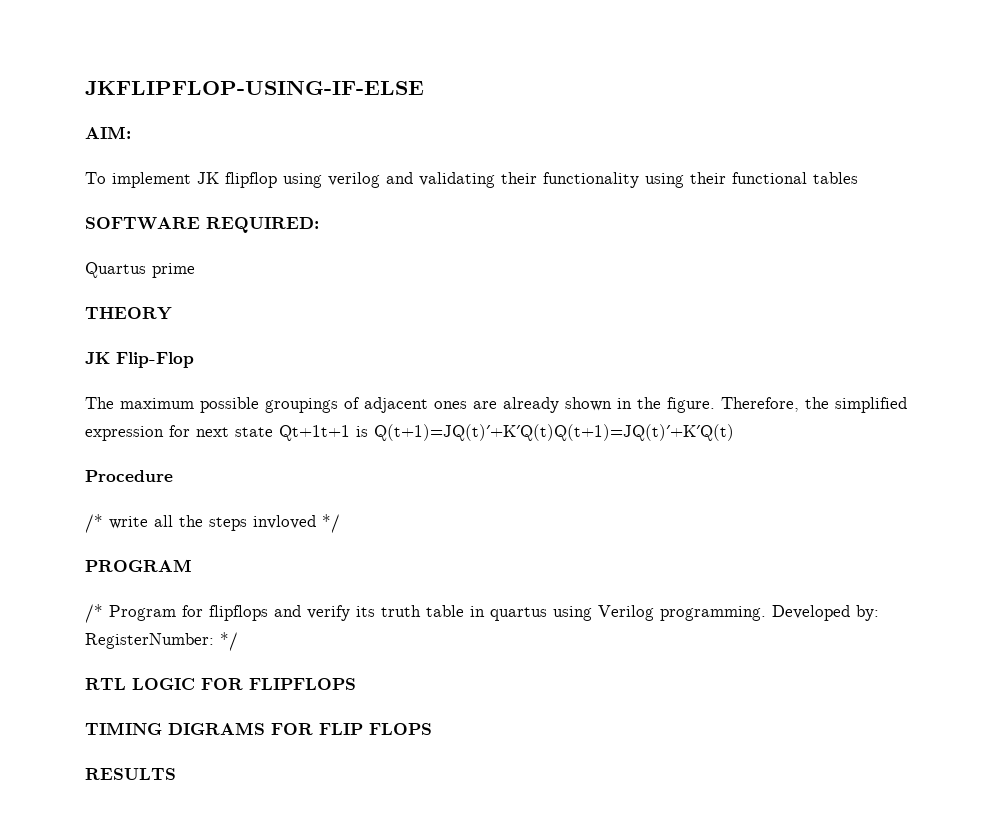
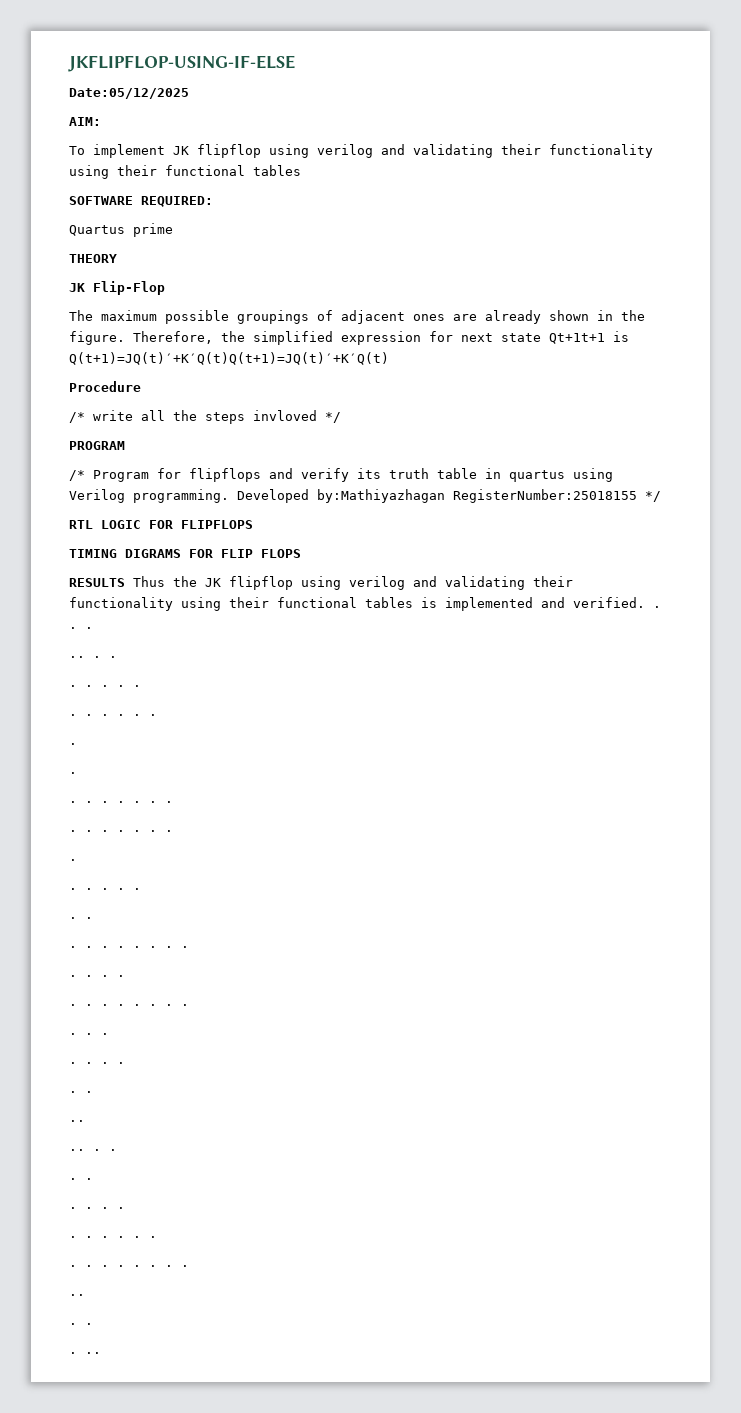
+ Date:05/12/2025
- Developed by: RegisterNumber: */
+ Developed by:Mathiyazhagan RegisterNumber:25018155 */
- RESULTS
+ RESULTS Thus the JK flipflop using verilog and validating their functionality using their functional tables is implemented and verified. . . .
+ .. . .
+ . . . . .
+ . . . . . .
+ .
+ .
+ . . . . . . .
+ . . . . . . .
+ .
+ . . . . .
+ . .
+ . . . . . . . .
+ . . . .
+ . . . . . . . .
+ . . .
+ . . . .
+ . .
+ ..
+ .. . .
+ . .
+ . . . .
+ . . . . . .
+ . . . . . . . .
+ ..
+ . .
+ . ..

